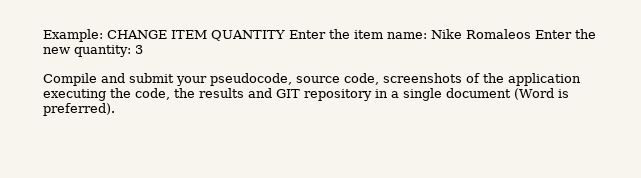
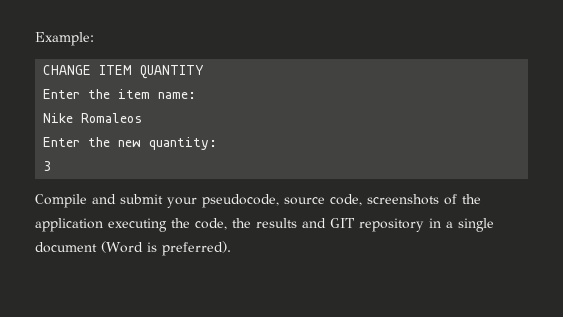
- Example: CHANGE ITEM QUANTITY Enter the item name: Nike Romaleos Enter the new quantity: 3
+ Example:
+ CHANGE ITEM QUANTITY
+ Enter the item name:
+ Nike Romaleos
+ Enter the new quantity:
+ 3

